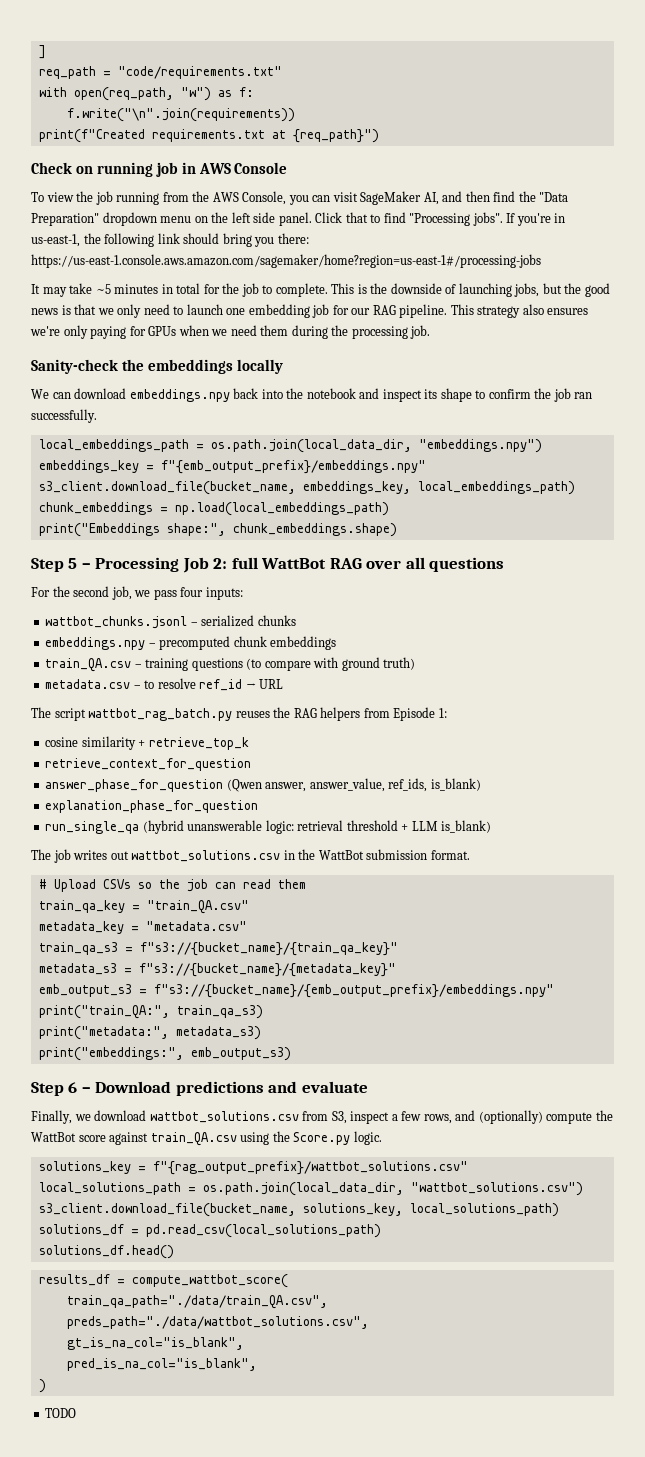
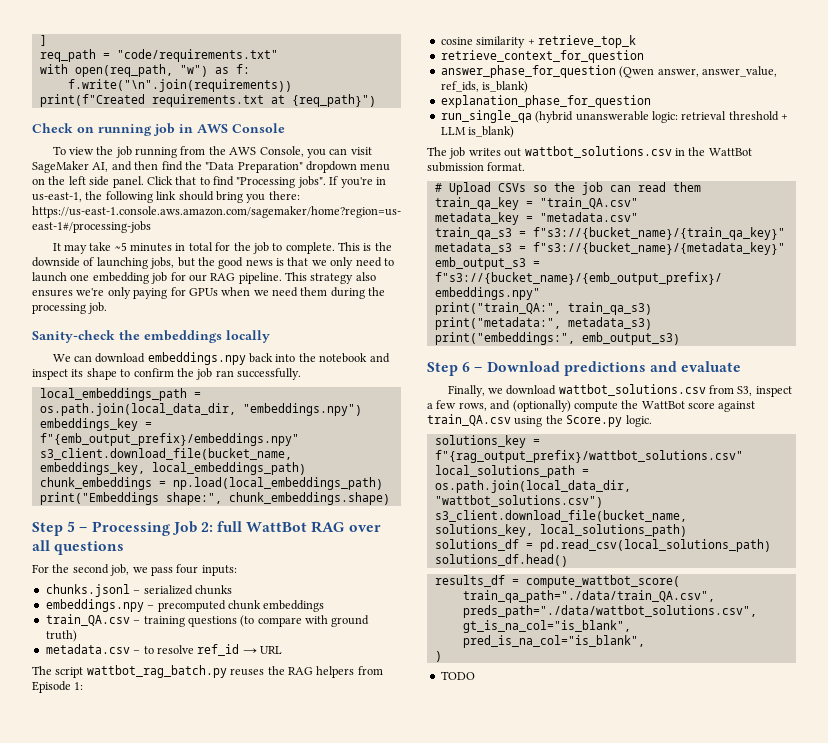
- wattbot_chunks.jsonl – serialized chunks
+ chunks.jsonl – serialized chunks

